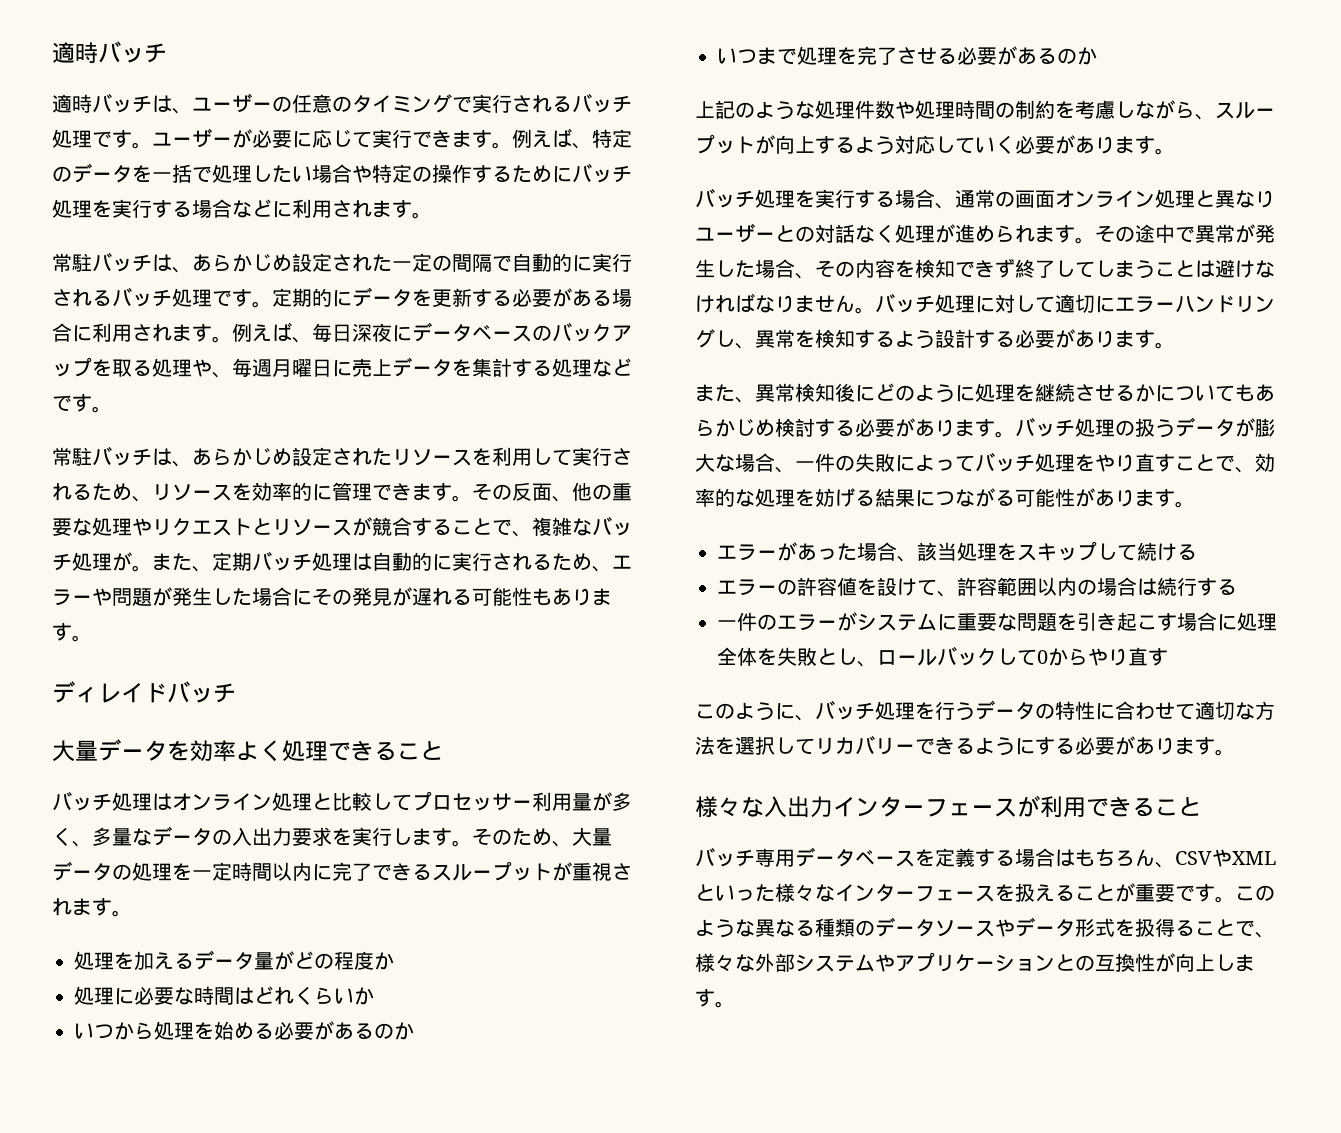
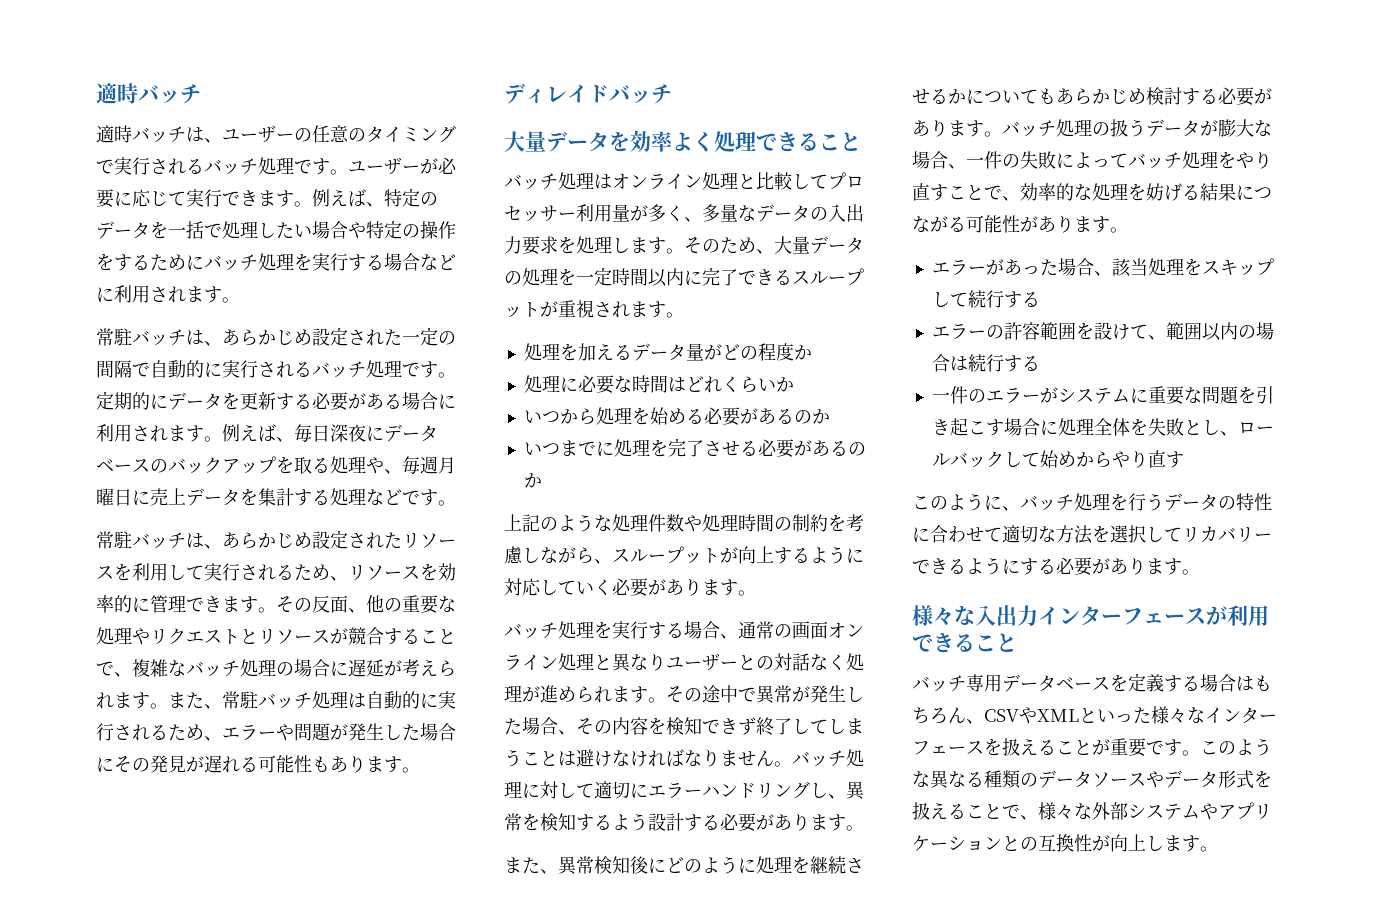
- 例えば、特定のデータを一括で処理したい場合や特定の操作するためにバッチ処理を実行する場合などに利用されます。
+ 例えば、特定のデータを一括で処理したい場合や特定の操作をするためにバッチ処理を実行する場合などに利用されます。
- その反面、他の重要な処理やリクエストとリソースが競合することで、複雑なバッチ処理が。
+ その反面、他の重要な処理やリクエストとリソースが競合することで、複雑なバッチ処理の場合に遅延が考えられます。
- また、定期バッチ処理は自動的に実行されるため、エラーや問題が発生した場合にその発見が遅れる可能性もあります。
+ また、常駐バッチ処理は自動的に実行されるため、エラーや問題が発生した場合にその発見が遅れる可能性もあります。
- バッチ処理はオンライン処理と比較してプロセッサー利用量が多く、多量なデータの入出力要求を実行します。
+ バッチ処理はオンライン処理と比較してプロセッサー利用量が多く、多量なデータの入出力要求を処理します。
- いつまで処理を完了させる必要があるのか
+ いつまでに処理を完了させる必要があるのか
- 上記のような処理件数や処理時間の制約を考慮しながら、スループットが向上するよう対応していく必要があります。
+ 上記のような処理件数や処理時間の制約を考慮しながら、スループットが向上するように対応していく必要があります。
- エラーがあった場合、該当処理をスキップして続ける
+ エラーがあった場合、該当処理をスキップして続行する
- エラーの許容値を設けて、許容範囲以内の場合は続行する
+ エラーの許容範囲を設けて、範囲以内の場合は続行する
- 一件のエラーがシステムに重要な問題を引き起こす場合に処理全体を失敗とし、ロールバックして0からやり直す
+ 一件のエラーがシステムに重要な問題を引き起こす場合に処理全体を失敗とし、ロールバックして始めからやり直す
- このような異なる種類のデータソースやデータ形式を扱得ることで、様々な外部システムやアプリケーションとの互換性が向上します。
+ このような異なる種類のデータソースやデータ形式を扱えることで、様々な外部システムやアプリケーションとの互換性が向上します。

